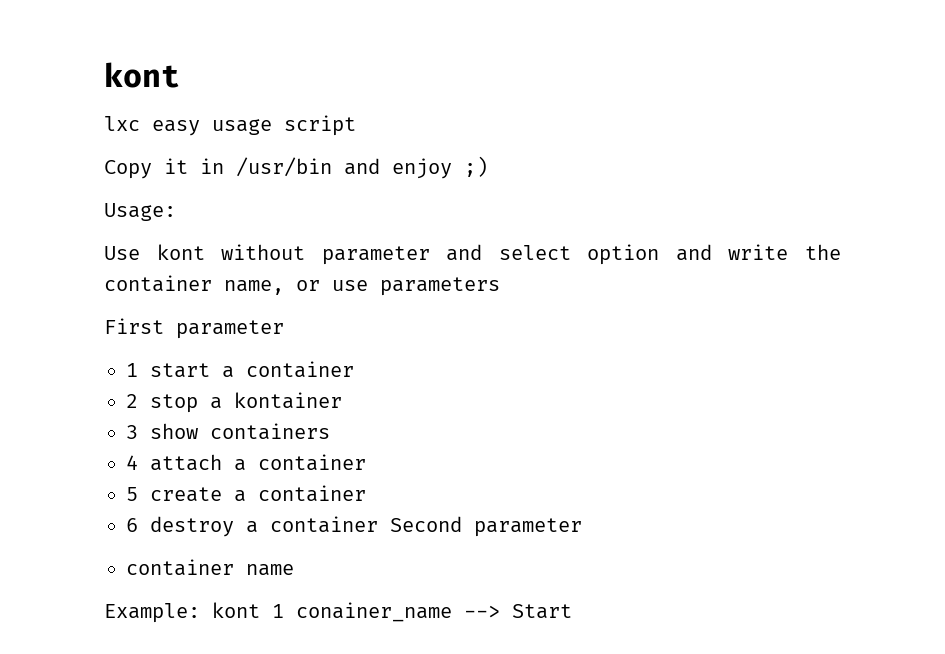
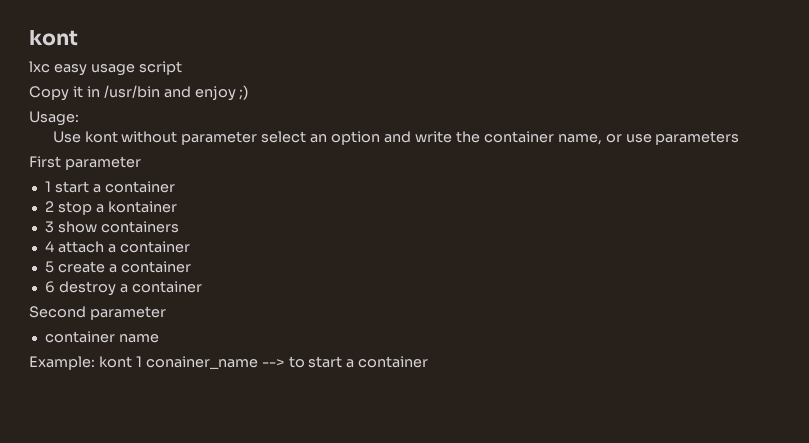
- Use kont without parameter and select option and write the container name, or use parameters
+ Use kont without parameter select an option and write the container name, or use parameters
- 6 destroy a container Second parameter
+ 6 destroy a container
+ Second parameter
- Example: kont 1 conainer_name --> Start
+ Example: kont 1 conainer_name --> to start a container

